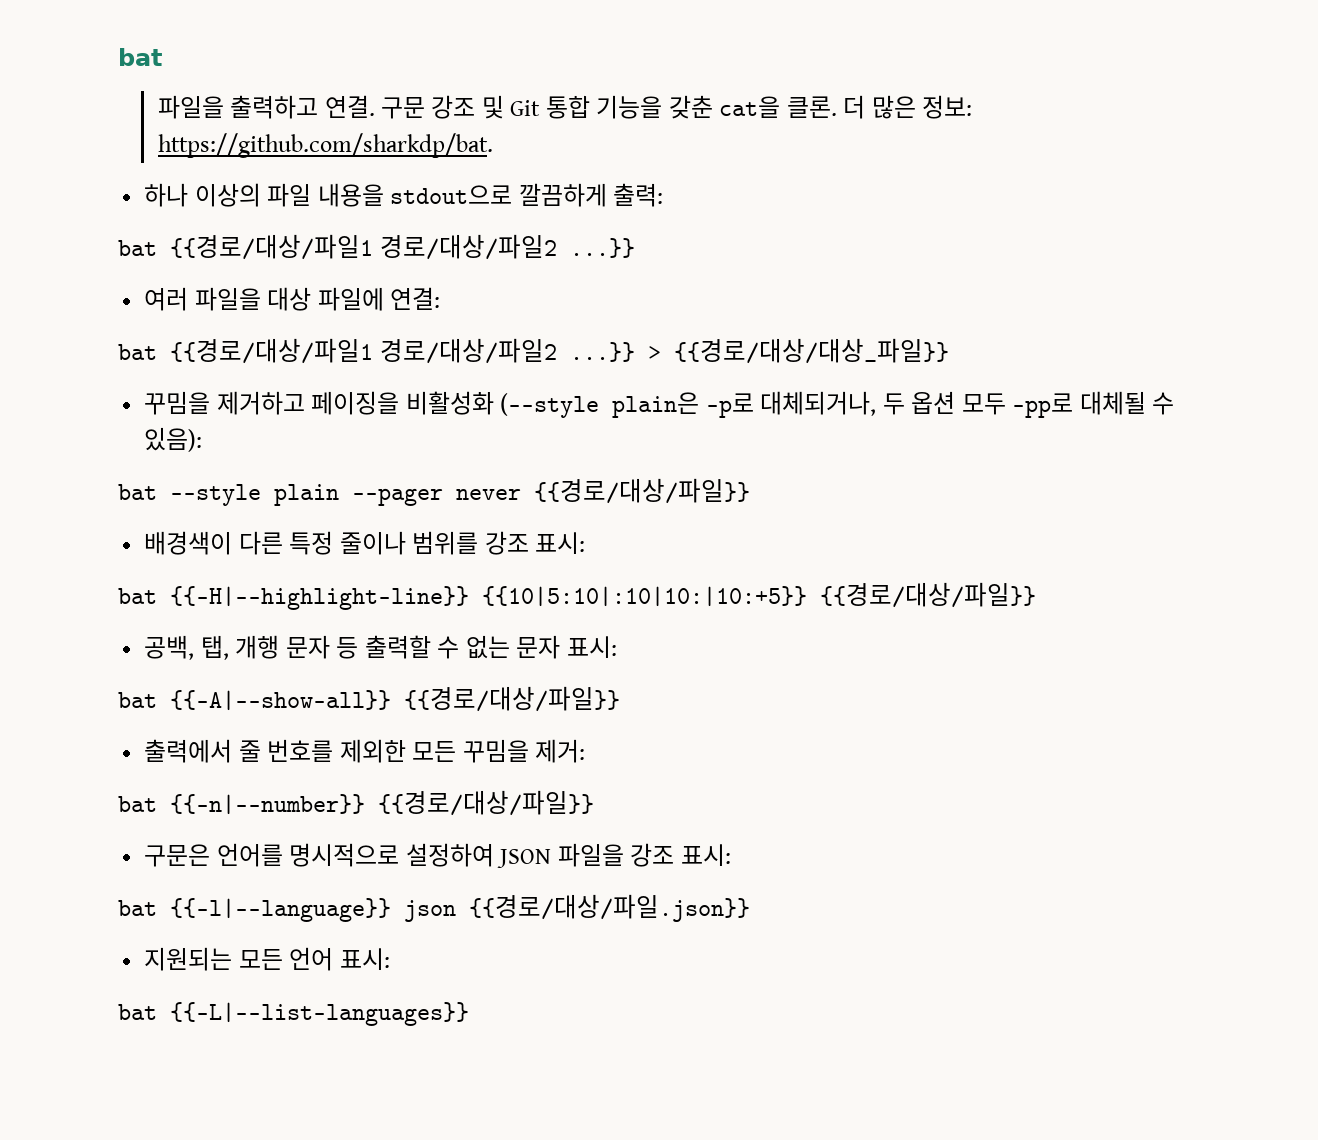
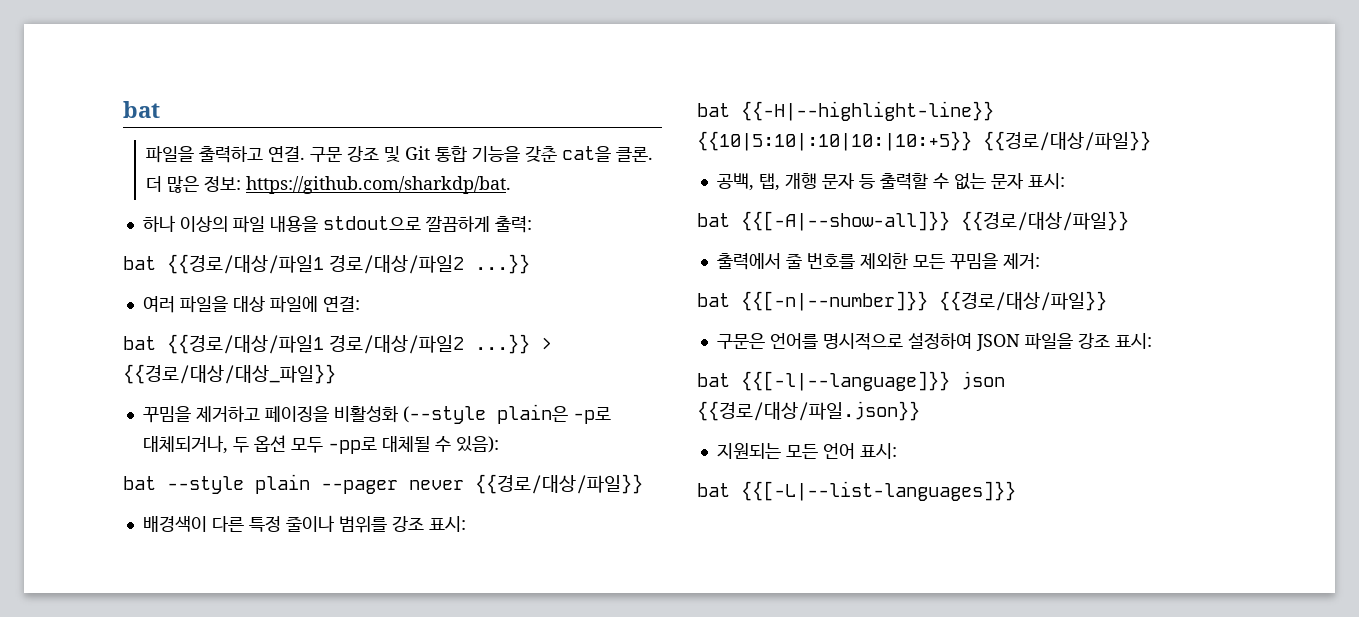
- bat {{-A|--show-all}} {{경로/대상/파일}}
+ bat {{[-A|--show-all]}} {{경로/대상/파일}}
- bat {{-n|--number}} {{경로/대상/파일}}
+ bat {{[-n|--number]}} {{경로/대상/파일}}
- bat {{-l|--language}} json {{경로/대상/파일.json}}
+ bat {{[-l|--language]}} json {{경로/대상/파일.json}}
- bat {{-L|--list-languages}}
+ bat {{[-L|--list-languages]}}

